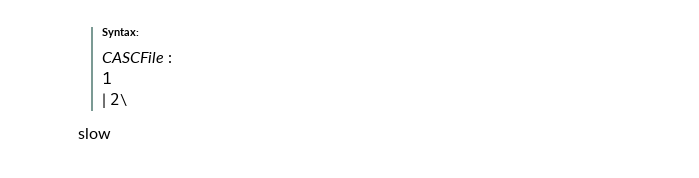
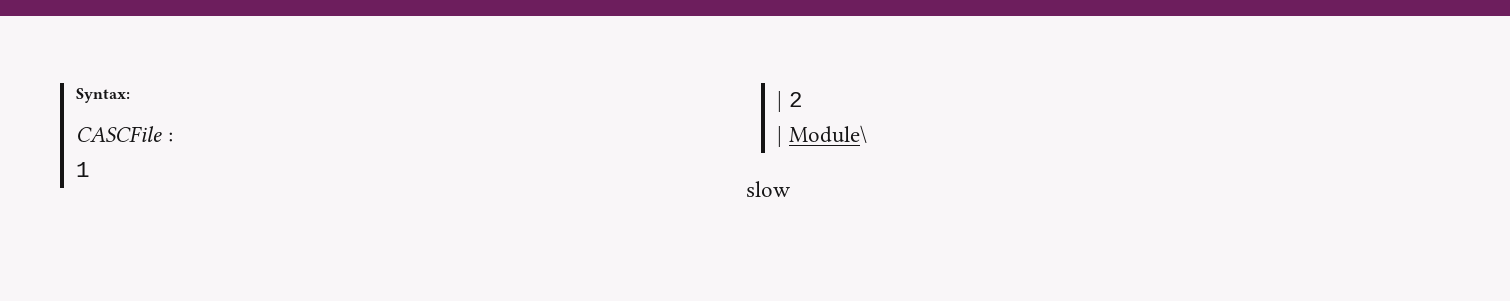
- | 2\
+ | 2
+ | Module\

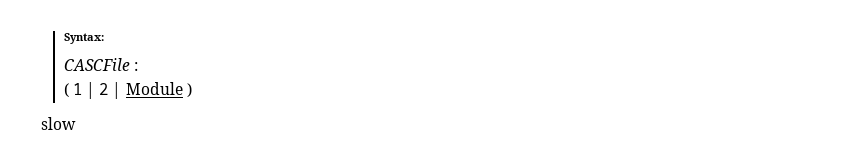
  CASCFile :
- 1
- | 2
- | Module\
+ ( 1 | 2 | Module )

